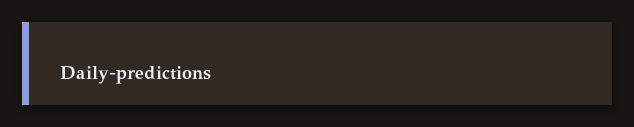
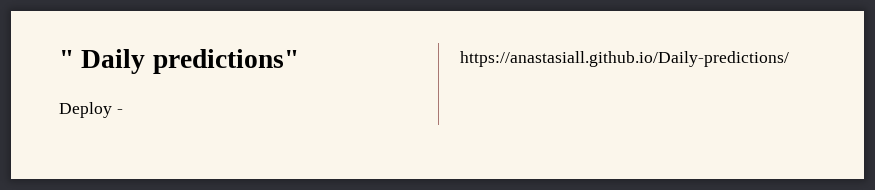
- Daily-predictions
+ " Daily predictions"
+ Deploy - https://anastasiall.github.io/Daily-predictions/

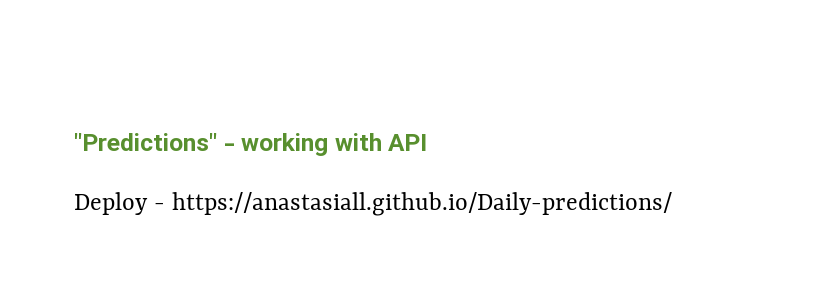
- " Daily predictions"
+ "Predictions" - working with API

